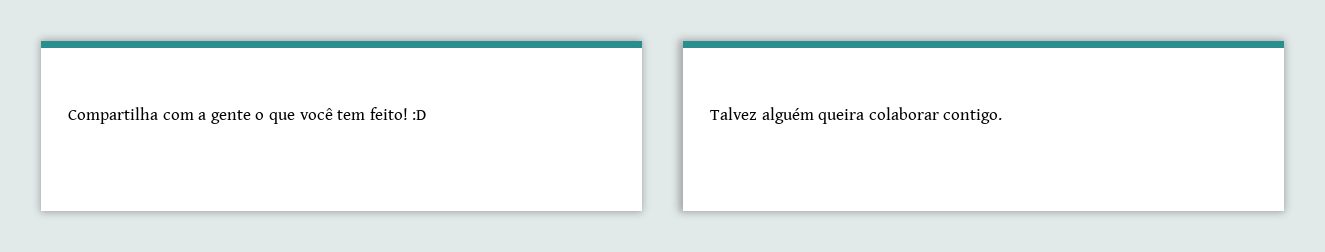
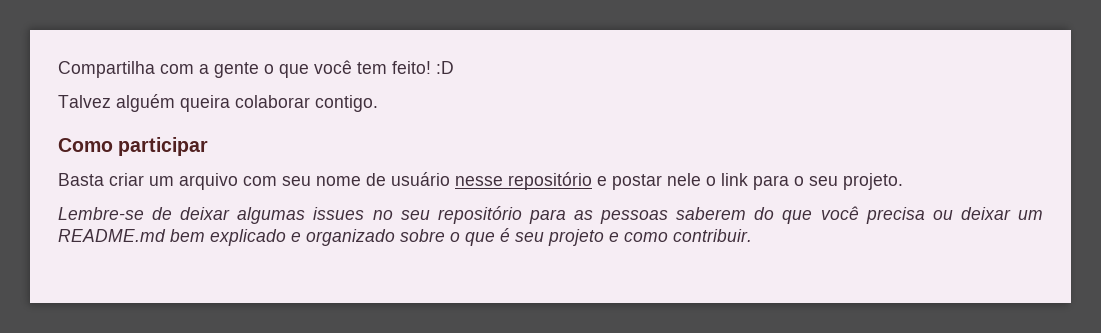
+ Como participar
+ Basta criar um arquivo com seu nome de usuário nesse repositório e postar nele o link para o seu projeto.
+ Lembre-se de deixar algumas issues no seu repositório para as pessoas saberem do que você precisa ou deixar um README.md bem explicado e organizado sobre o que é seu projeto e como contribuir.

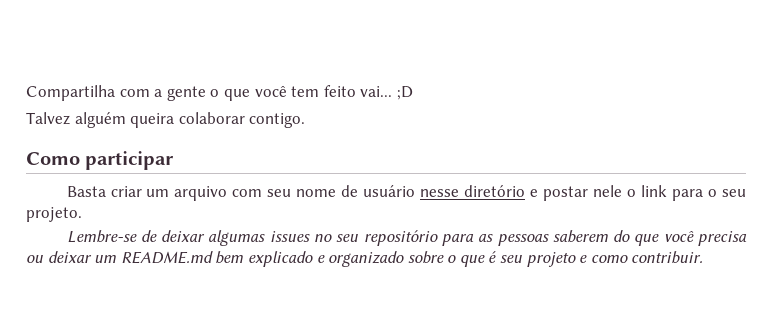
- Compartilha com a gente o que você tem feito! :D
+ Compartilha com a gente o que você tem feito vai... ;D
- Basta criar um arquivo com seu nome de usuário nesse repositório e postar nele o link para o seu projeto.
+ Basta criar um arquivo com seu nome de usuário nesse diretório e postar nele o link para o seu projeto.

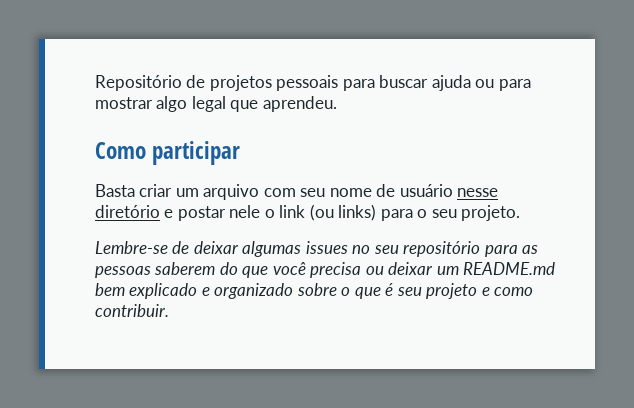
- Compartilha com a gente o que você tem feito vai... ;D
- Talvez alguém queira colaborar contigo.
+ Repositório de projetos pessoais para buscar ajuda ou para mostrar algo legal que aprendeu.
- Basta criar um arquivo com seu nome de usuário nesse diretório e postar nele o link para o seu projeto.
+ Basta criar um arquivo com seu nome de usuário nesse diretório e postar nele o link (ou links) para o seu projeto.

